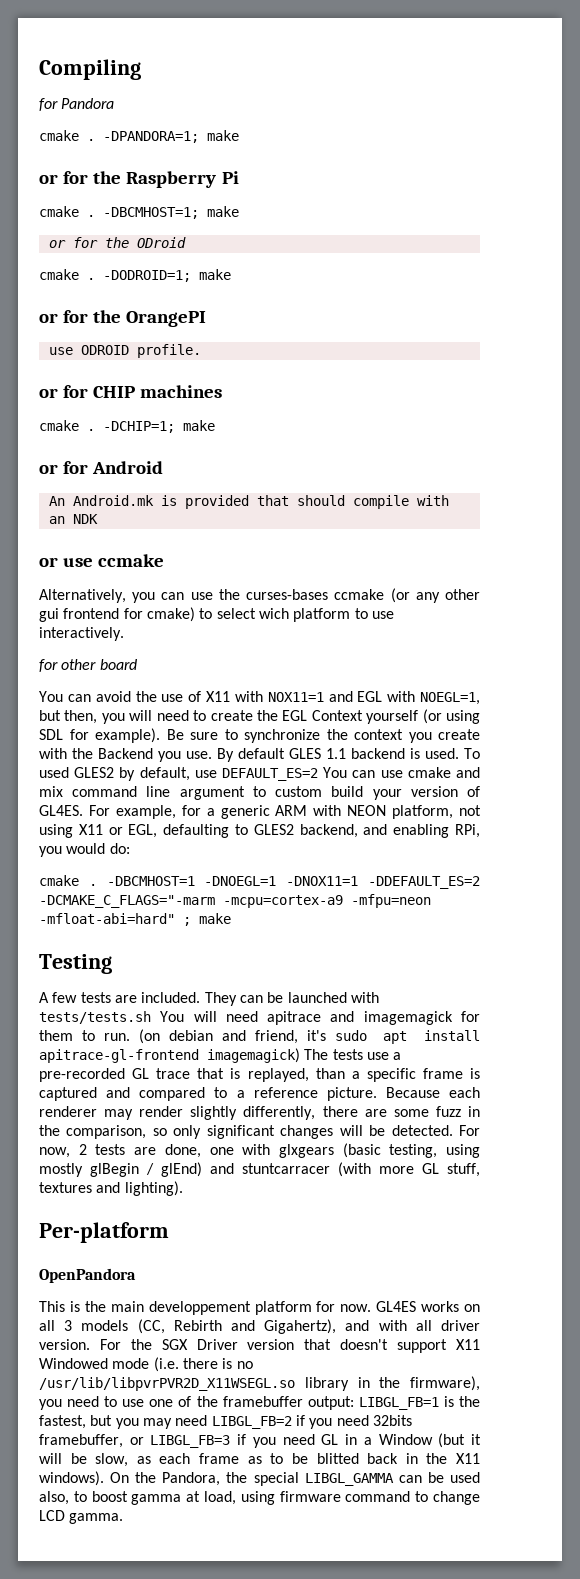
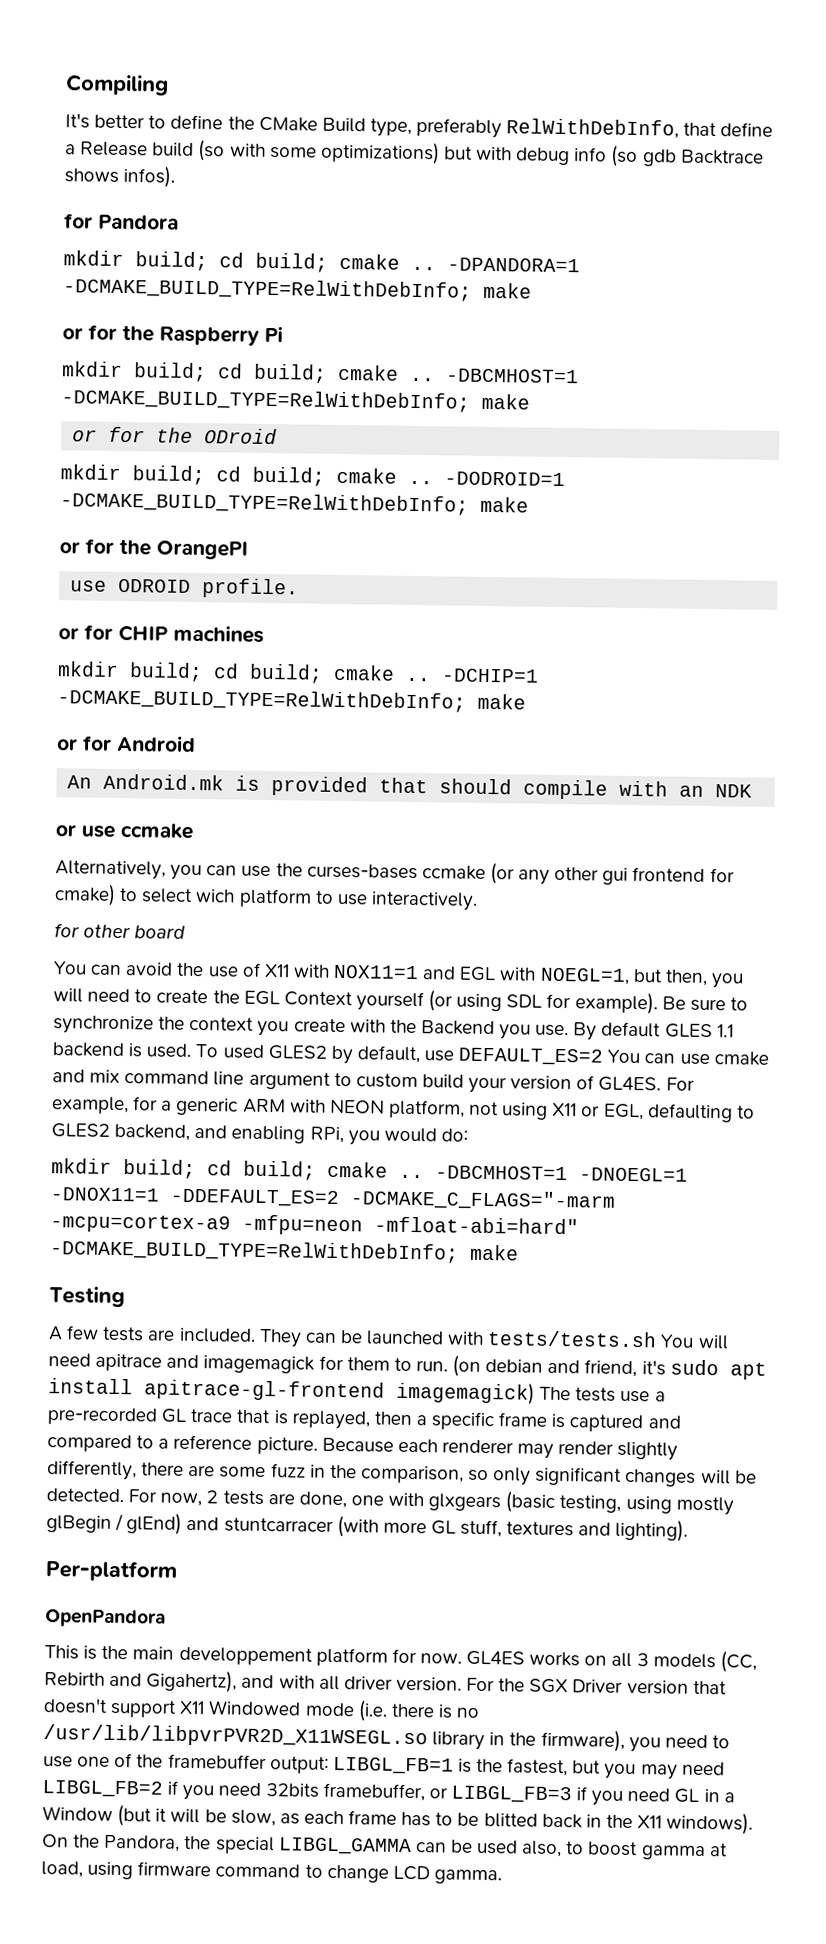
+ It's better to define the CMake Build type, preferably RelWithDebInfo, that define a Release build (so with some optimizations) but with debug info (so gdb Backtrace shows infos).
  for Pandora
- cmake . -DPANDORA=1; make
+ mkdir build; cd build; cmake .. -DPANDORA=1 -DCMAKE_BUILD_TYPE=RelWithDebInfo; make
- cmake . -DBCMHOST=1; make
+ mkdir build; cd build; cmake .. -DBCMHOST=1 -DCMAKE_BUILD_TYPE=RelWithDebInfo; make
- cmake . -DODROID=1; make
+ mkdir build; cd build; cmake .. -DODROID=1 -DCMAKE_BUILD_TYPE=RelWithDebInfo; make
- cmake . -DCHIP=1; make
+ mkdir build; cd build; cmake .. -DCHIP=1 -DCMAKE_BUILD_TYPE=RelWithDebInfo; make
  For example, for a generic ARM with NEON platform, not using X11 or EGL, defaulting to GLES2 backend, and enabling RPi, you would do:
- cmake .
+ mkdir build; cd build; cmake ..
- -DBCMHOST=1 -DNOEGL=1 -DNOX11=1 -DDEFAULT_ES=2 -DCMAKE_C_FLAGS="-marm -mcpu=cortex-a9 -mfpu=neon -mfloat-abi=hard" ; make
+ -DBCMHOST=1 -DNOEGL=1 -DNOX11=1 -DDEFAULT_ES=2 -DCMAKE_C_FLAGS="-marm -mcpu=cortex-a9 -mfpu=neon -mfloat-abi=hard" -DCMAKE_BUILD_TYPE=RelWithDebInfo; make
- (on debian and friend, it's sudo apt install apitrace-gl-frontend imagemagick) The tests use a pre-recorded GL trace that is replayed, than a specific frame is captured and compared to a reference picture.
+ (on debian and friend, it's sudo apt install apitrace-gl-frontend imagemagick) The tests use a pre-recorded GL trace that is replayed, then a specific frame is captured and compared to a reference picture.
- LIBGL_FB=1 is the fastest, but you may need LIBGL_FB=2 if you need 32bits framebuffer, or LIBGL_FB=3 if you need GL in a Window (but it will be slow, as each frame as to be blitted back in the X11 windows).
+ LIBGL_FB=1 is the fastest, but you may need LIBGL_FB=2 if you need 32bits framebuffer, or LIBGL_FB=3 if you need GL in a Window (but it will be slow, as each frame has to be blitted back in the X11 windows).

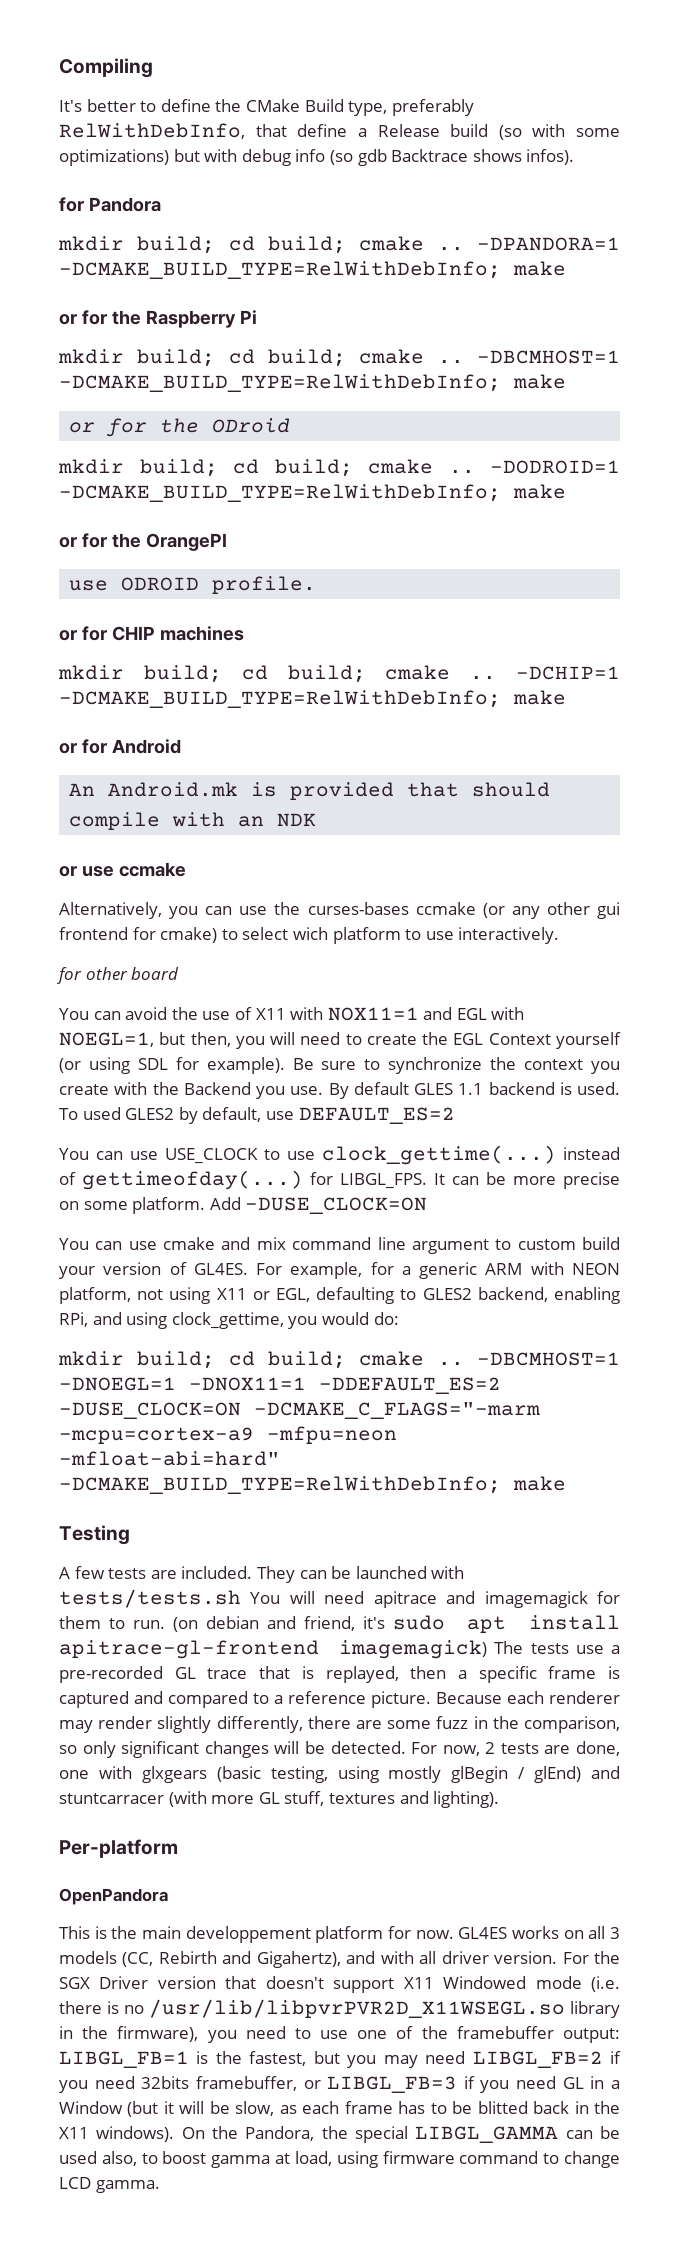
- To used GLES2 by default, use DEFAULT_ES=2 You can use cmake and mix command line argument to custom build your version of GL4ES.
+ To used GLES2 by default, use DEFAULT_ES=2
+ You can use USE_CLOCK to use clock_gettime(...) instead of gettimeofday(...) for LIBGL_FPS. It can be more precise on some platform. Add -DUSE_CLOCK=ON
+ You can use cmake and mix command line argument to custom build your version of GL4ES.
- For example, for a generic ARM with NEON platform, not using X11 or EGL, defaulting to GLES2 backend, and enabling RPi, you would do:
+ For example, for a generic ARM with NEON platform, not using X11 or EGL, defaulting to GLES2 backend, enabling RPi, and using clock_gettime, you would do:
- -DBCMHOST=1 -DNOEGL=1 -DNOX11=1 -DDEFAULT_ES=2 -DCMAKE_C_FLAGS="-marm -mcpu=cortex-a9 -mfpu=neon -mfloat-abi=hard" -DCMAKE_BUILD_TYPE=RelWithDebInfo; make
+ -DBCMHOST=1 -DNOEGL=1 -DNOX11=1 -DDEFAULT_ES=2 -DUSE_CLOCK=ON -DCMAKE_C_FLAGS="-marm -mcpu=cortex-a9 -mfpu=neon -mfloat-abi=hard" -DCMAKE_BUILD_TYPE=RelWithDebInfo; make

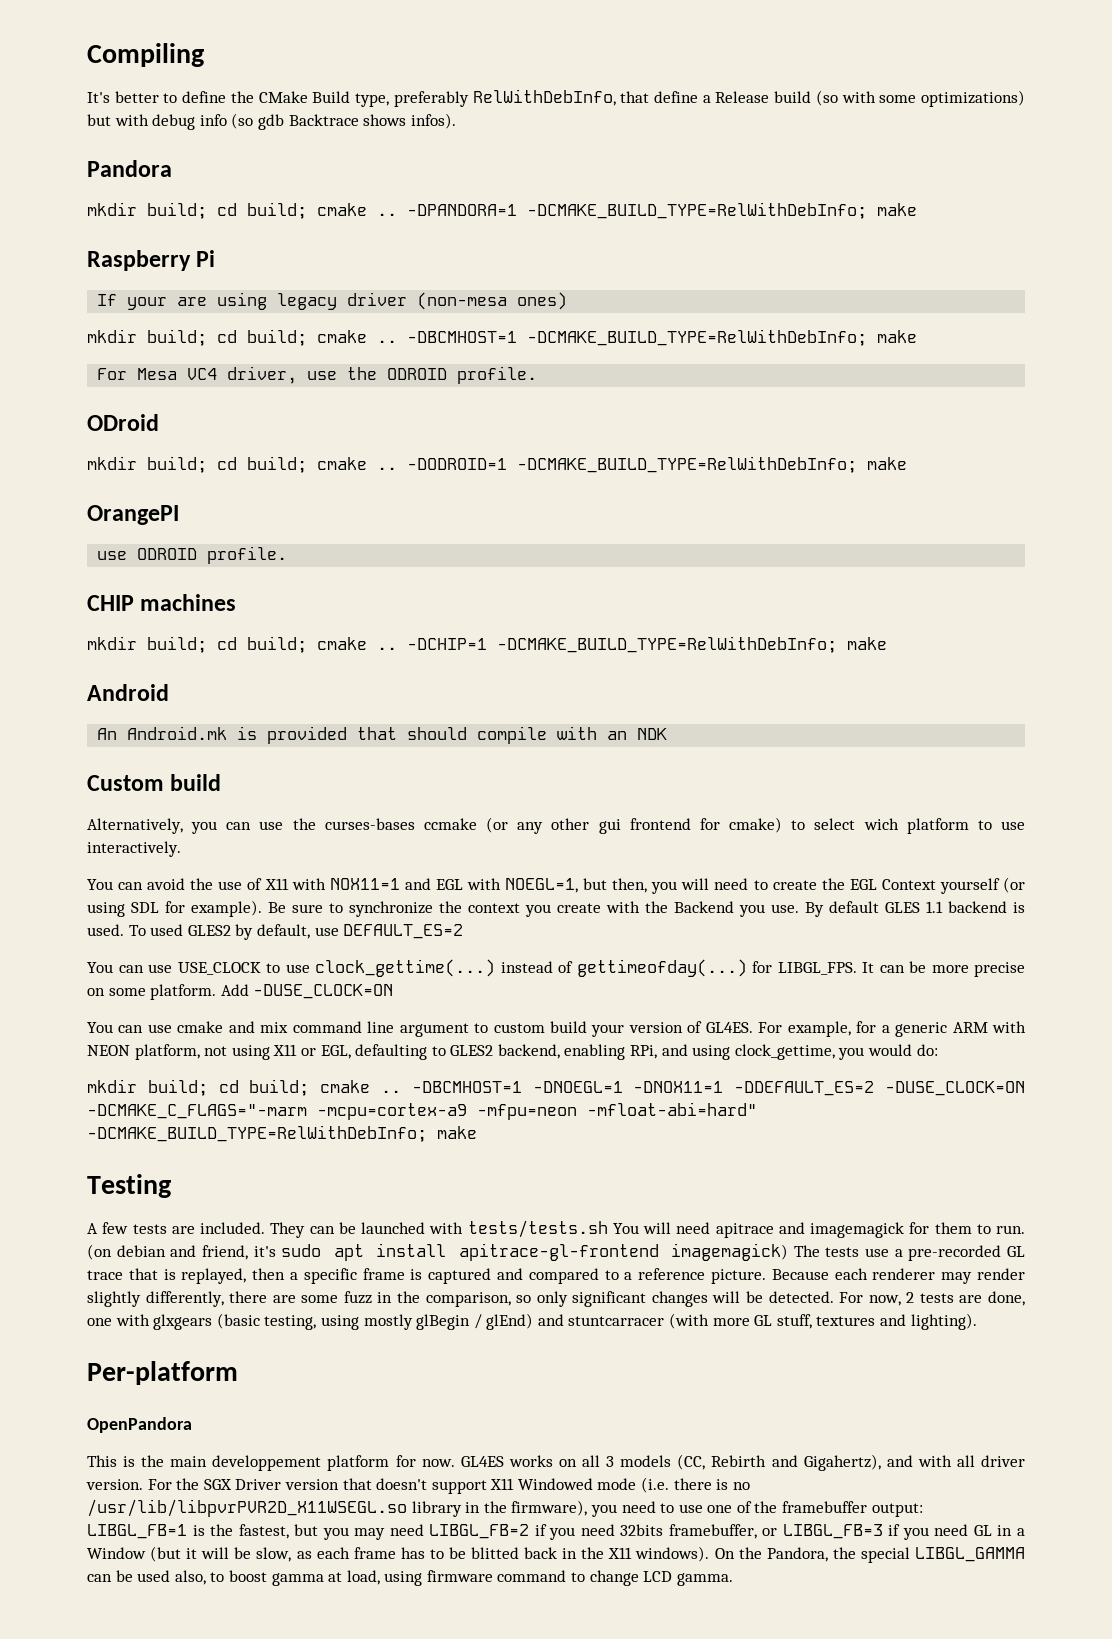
- for Pandora
+ Pandora
- or for the Raspberry Pi
+ Raspberry Pi
+ If your are using legacy driver (non-mesa ones)
- or for the ODroid
+ For Mesa VC4 driver, use the ODROID profile.
+ ODroid
- or for the OrangePI
+ OrangePI
- or for CHIP machines
+ CHIP machines
- or for Android
+ Android
- or use ccmake
+ Custom build
- for other board

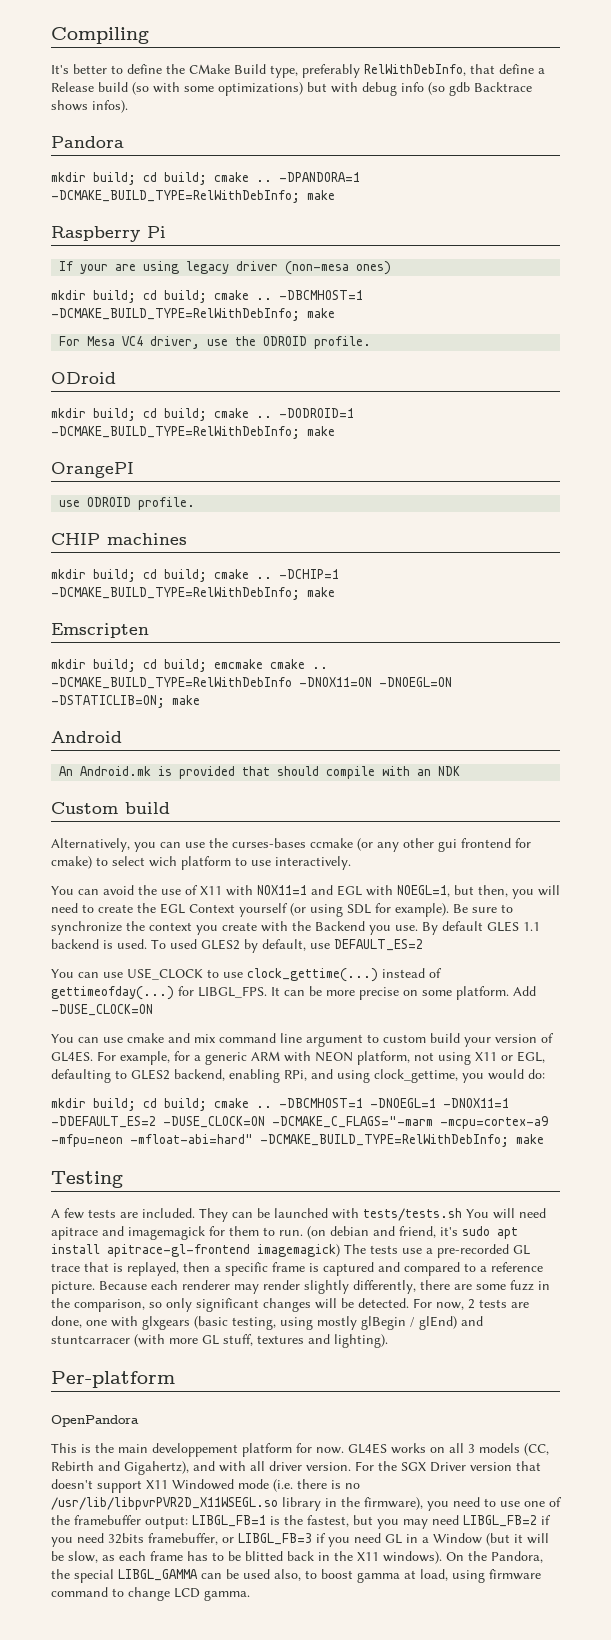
+ Emscripten
+ mkdir build; cd build; emcmake cmake .. -DCMAKE_BUILD_TYPE=RelWithDebInfo -DNOX11=ON -DNOEGL=ON -DSTATICLIB=ON; make

